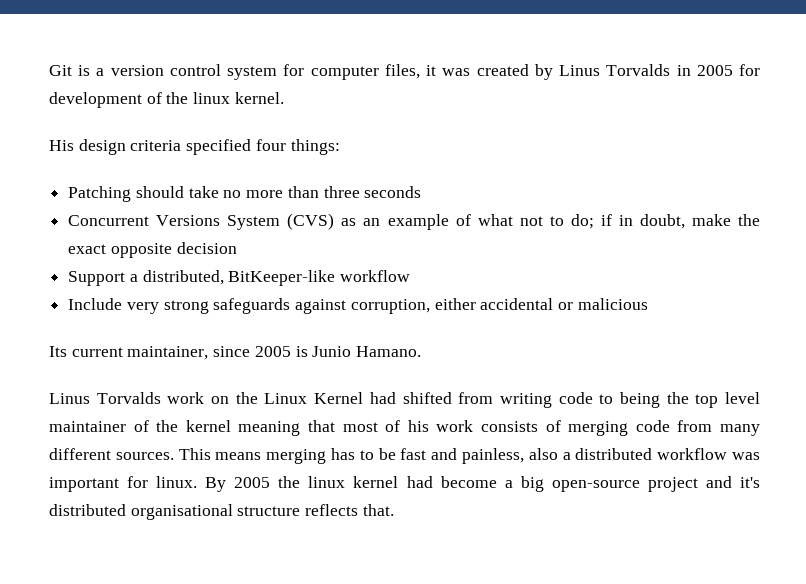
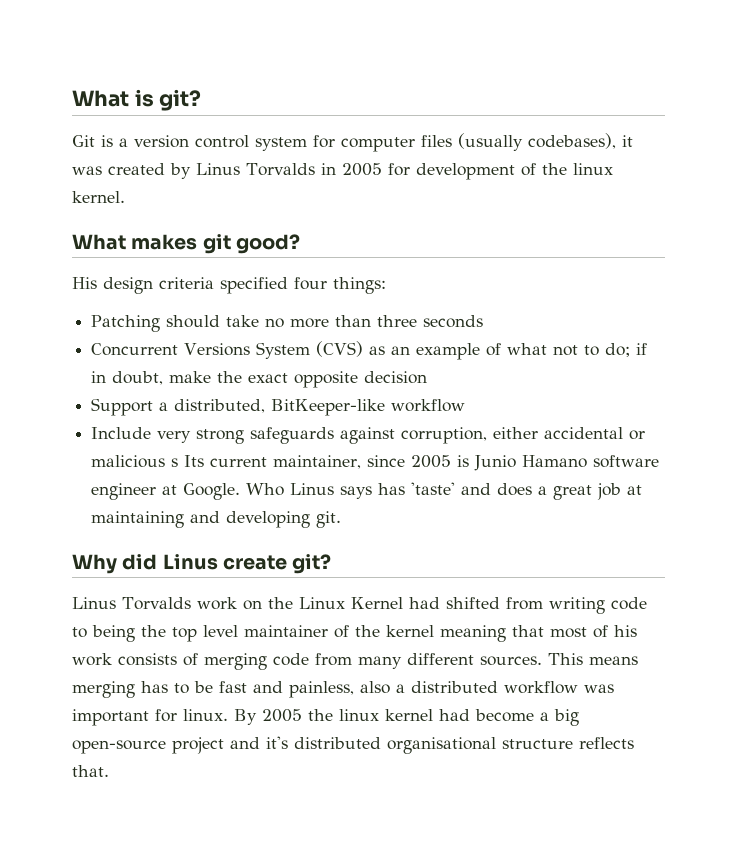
+ What is git?
- Git is a version control system for computer files, it was created by Linus Torvalds in 2005 for development of the linux kernel.
+ Git is a version control system for computer files (usually codebases), it was created by Linus Torvalds in 2005 for development of the linux kernel.
+ What makes git good?
- Include very strong safeguards against corruption, either accidental or malicious
- Its current maintainer, since 2005 is Junio Hamano.
+ Include very strong safeguards against corruption, either accidental or malicious s Its current maintainer, since 2005 is Junio Hamano software engineer at Google. Who Linus says has 'taste' and does a great job at maintaining and developing git.
+ Why did Linus create git?

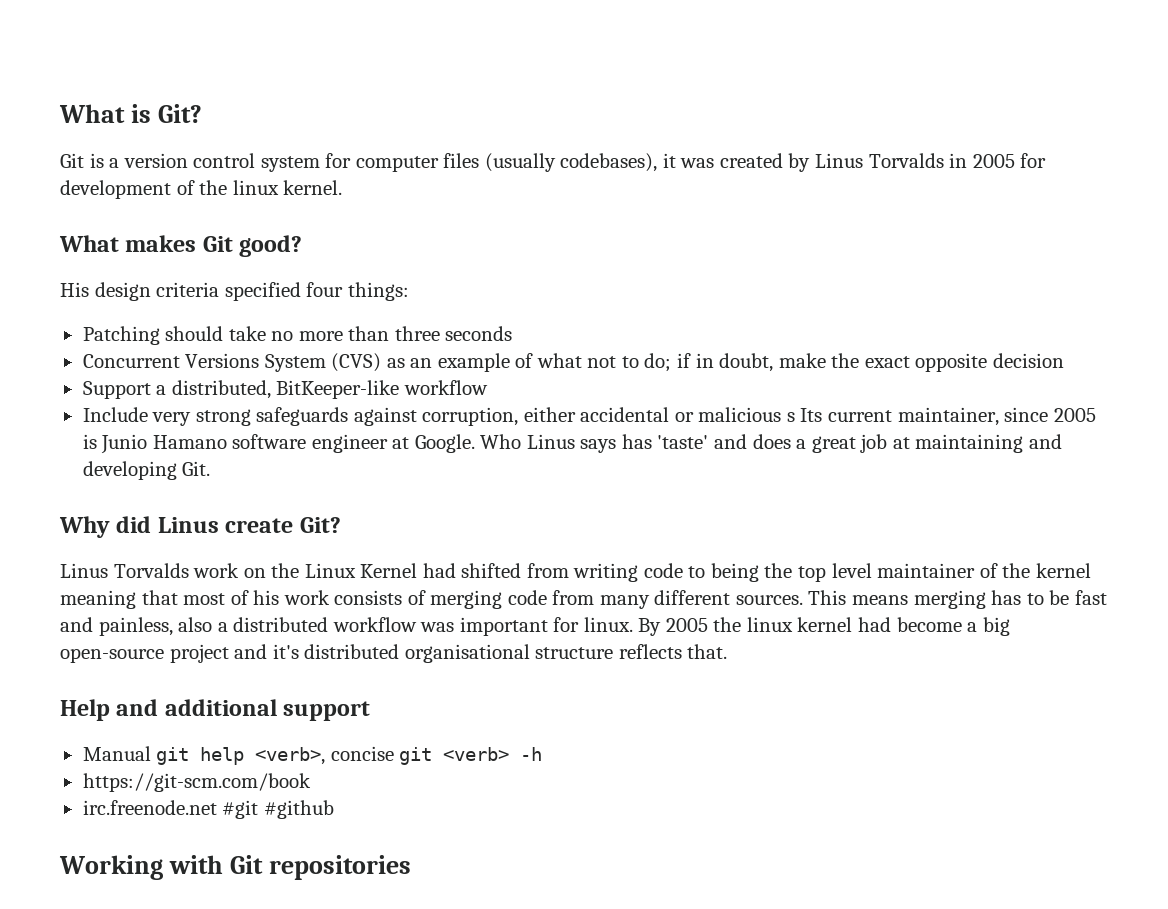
- What is git?
+ What is Git?
- What makes git good?
+ What makes Git good?
- Who Linus says has 'taste' and does a great job at maintaining and developing git.
+ Who Linus says has 'taste' and does a great job at maintaining and developing Git.
- Why did Linus create git?
+ Why did Linus create Git?
+ Help and additional support
+ Manual git help <verb>, concise git <verb> -h
+ https://git-scm.com/book
+ irc.freenode.net #git #github
+ Working with Git repositories

